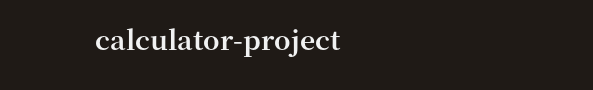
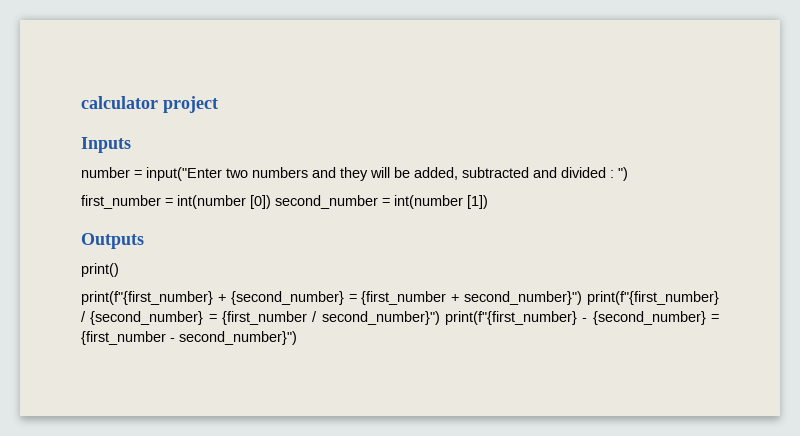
- calculator-project
+ calculator project
+ Inputs
+ number = input("Enter two numbers and they will be added, subtracted and divided : ")
+ first_number = int(number [0]) second_number = int(number [1])
+ Outputs
+ print()
+ print(f"{first_number} + {second_number} = {first_number + second_number}") print(f"{first_number} / {second_number} = {first_number / second_number}") print(f"{first_number} - {second_number} = {first_number - second_number}")

